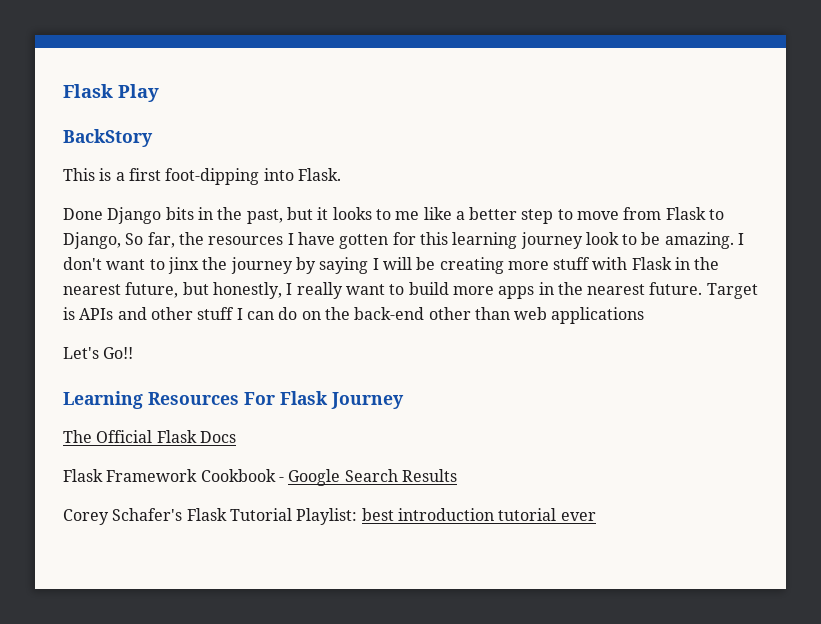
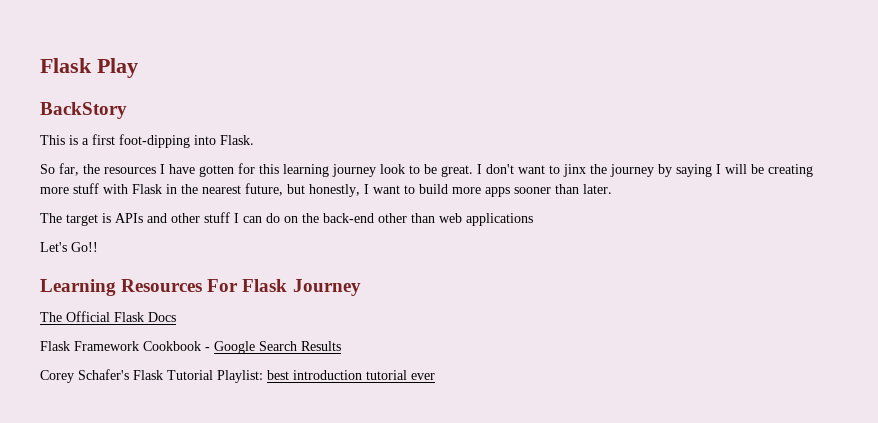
- Done Django bits in the past, but it looks to me like a better step to move from Flask to Django, So far, the resources I have gotten for this learning journey look to be amazing.
+ So far, the resources I have gotten for this learning journey look to be great.
- I don't want to jinx the journey by saying I will be creating more stuff with Flask in the nearest future, but honestly, I really want to build more apps in the nearest future. Target is APIs and other stuff I can do on the back-end other than web applications
+ I don't want to jinx the journey by saying I will be creating more stuff with Flask in the nearest future, but honestly, I want to build more apps sooner than later.
+ The target is APIs and other stuff I can do on the back-end other than web applications

